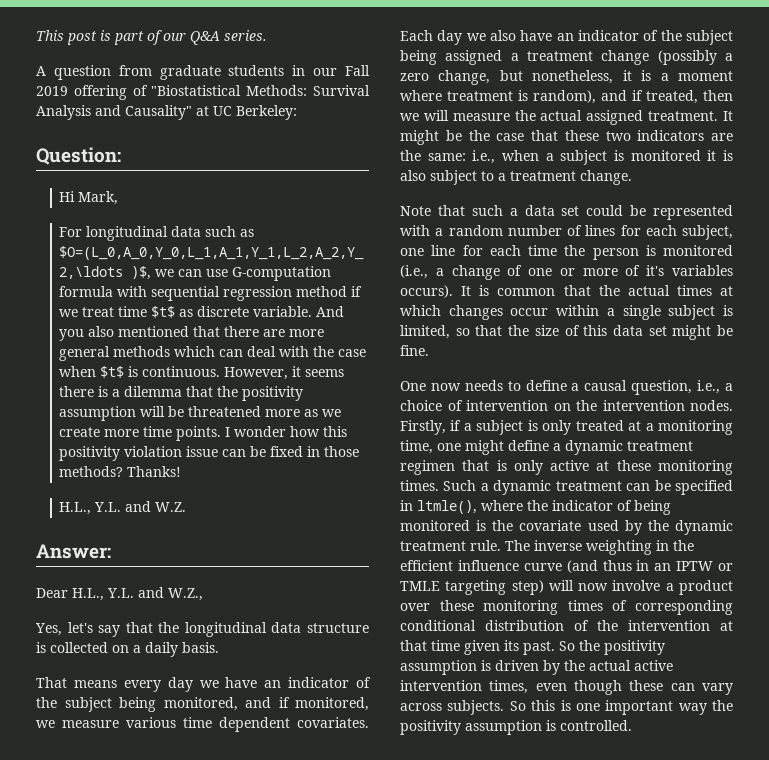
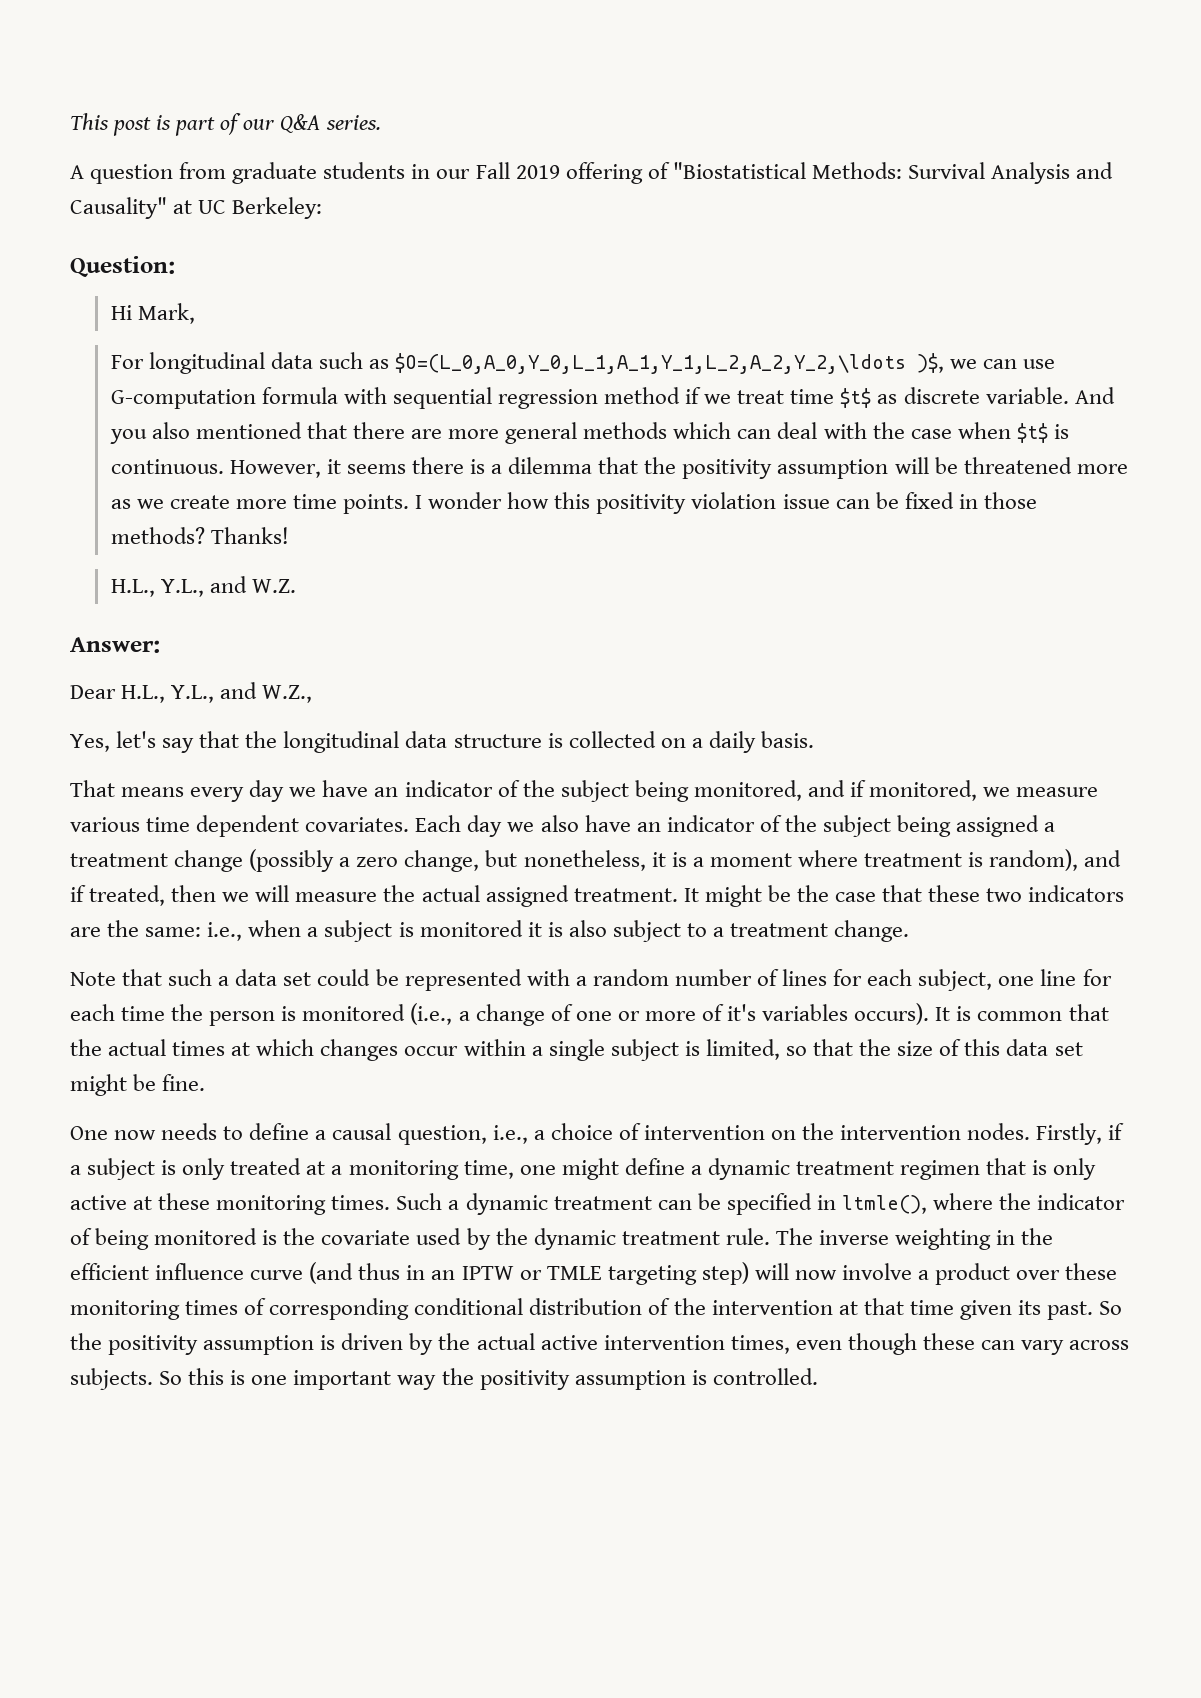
- H.L., Y.L. and W.Z.
+ H.L., Y.L., and W.Z.
- Dear H.L., Y.L. and W.Z.,
+ Dear H.L., Y.L., and W.Z.,

